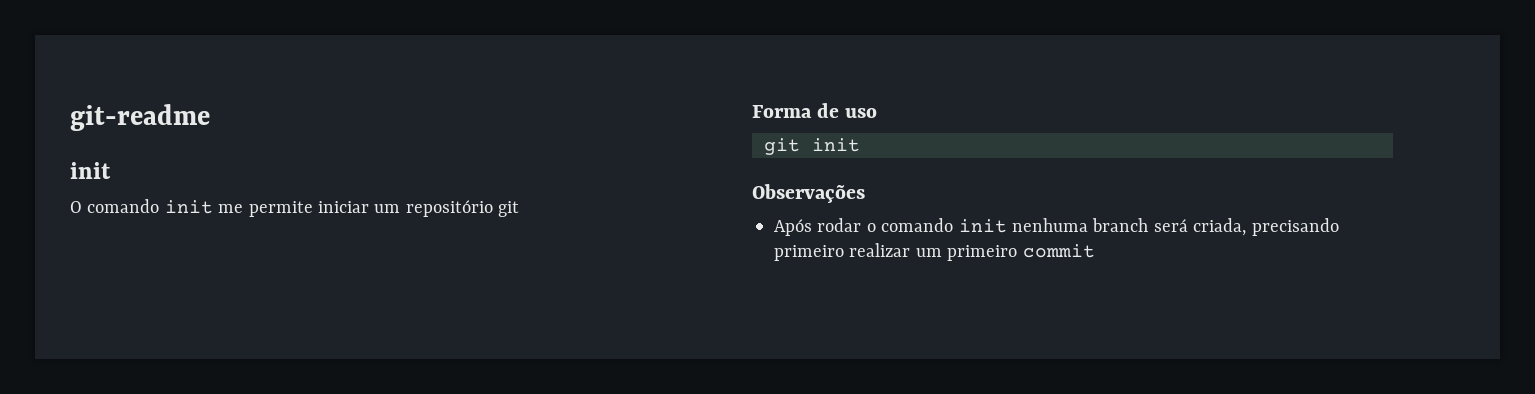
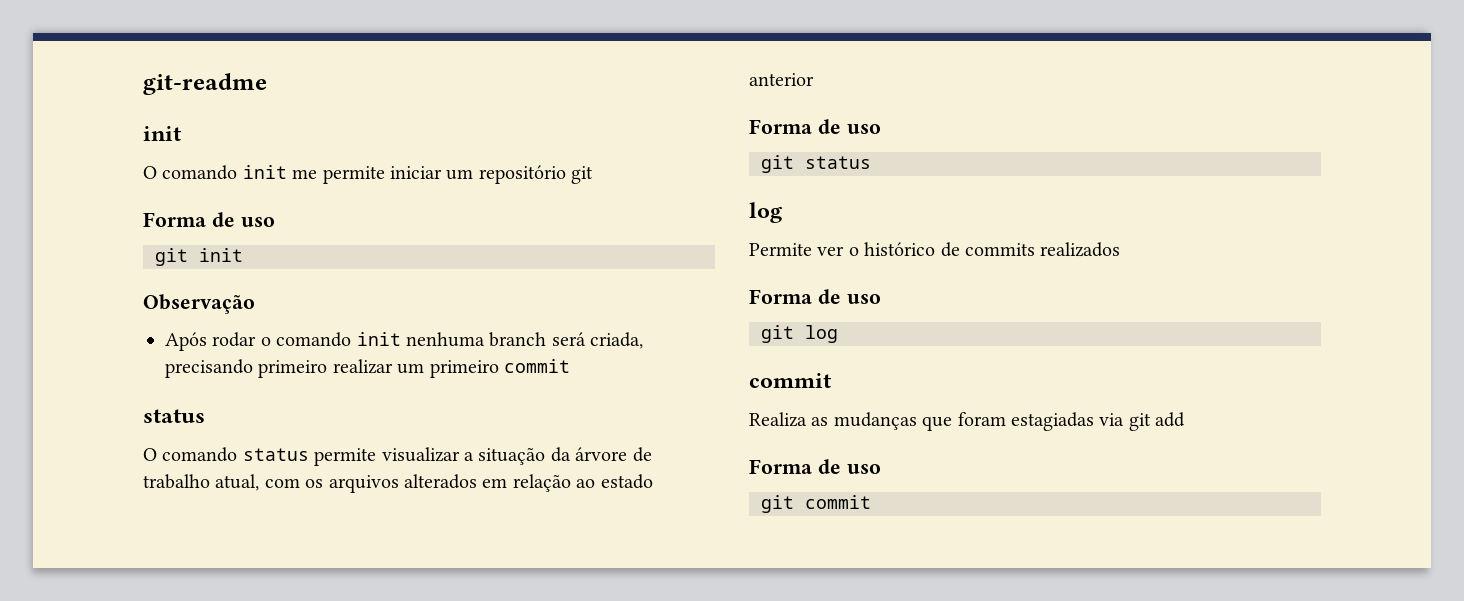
- Observações
+ Observação
  Após rodar o comando init nenhuma branch será criada, precisando primeiro realizar um primeiro commit
+ status
+ O comando status permite visualizar a situação da árvore de trabalho atual, com os arquivos alterados em relação ao estado anterior
+ Forma de uso
+ git status
+ log
+ Permite ver o histórico de commits realizados
+ Forma de uso
+ git log
+ commit
+ Realiza as mudanças que foram estagiadas via git add
+ Forma de uso
+ git commit

